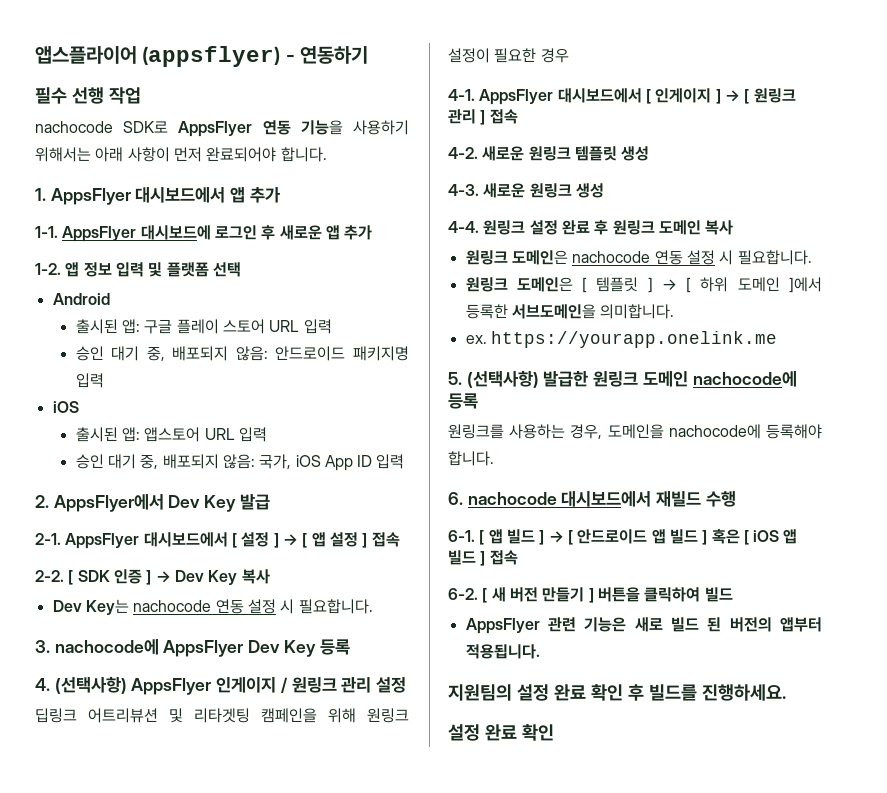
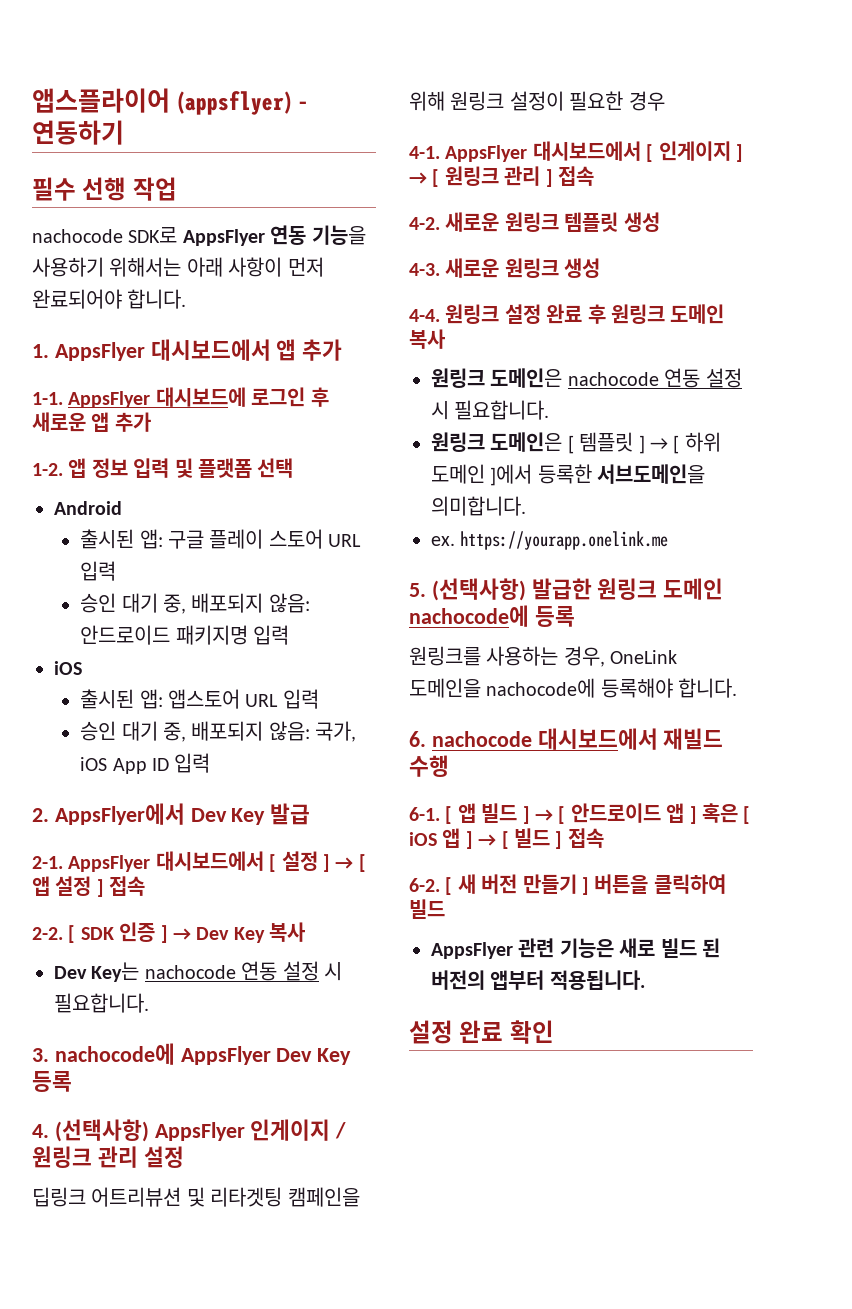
- 원링크를 사용하는 경우, 도메인을 nachocode에 등록해야 합니다.
+ 원링크를 사용하는 경우, OneLink 도메인을 nachocode에 등록해야 합니다.
- [ 앱 빌드 ] → [ 안드로이드 앱 빌드 ] 혹은 [ iOS 앱 빌드 ] 접속
+ [ 앱 빌드 ] → [ 안드로이드 앱 ] 혹은 [ iOS 앱 ] → [ 빌드 ] 접속
- 지원팀의 설정 완료 확인 후 빌드를 진행하세요.

